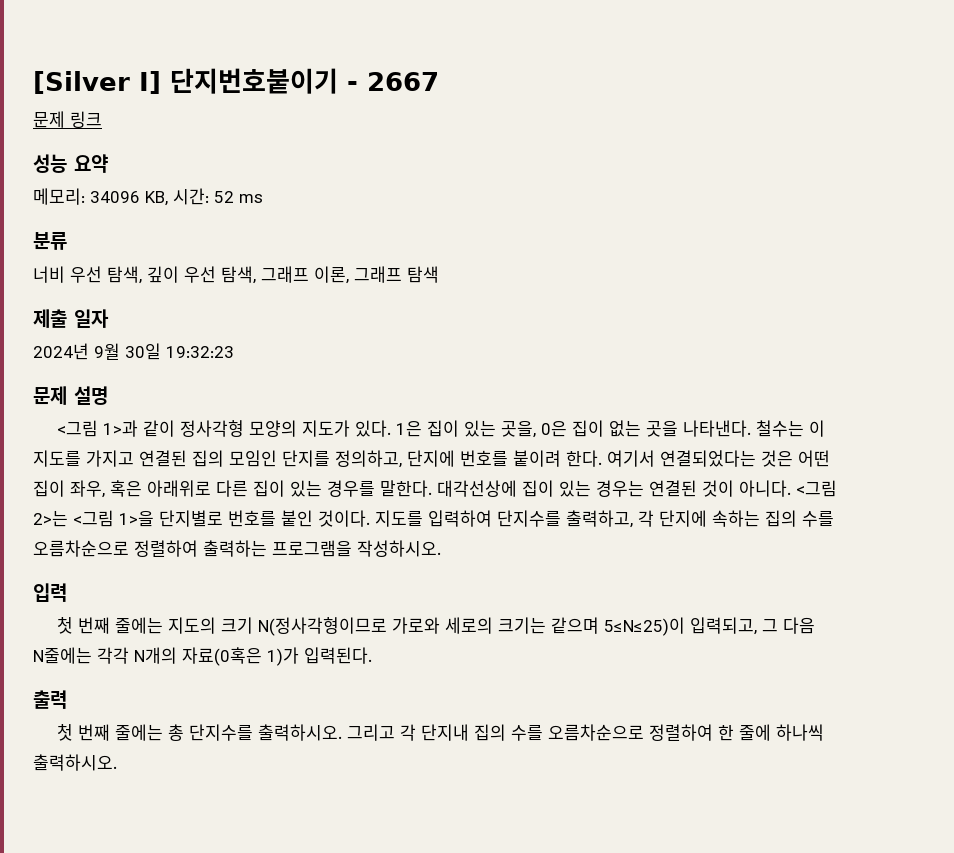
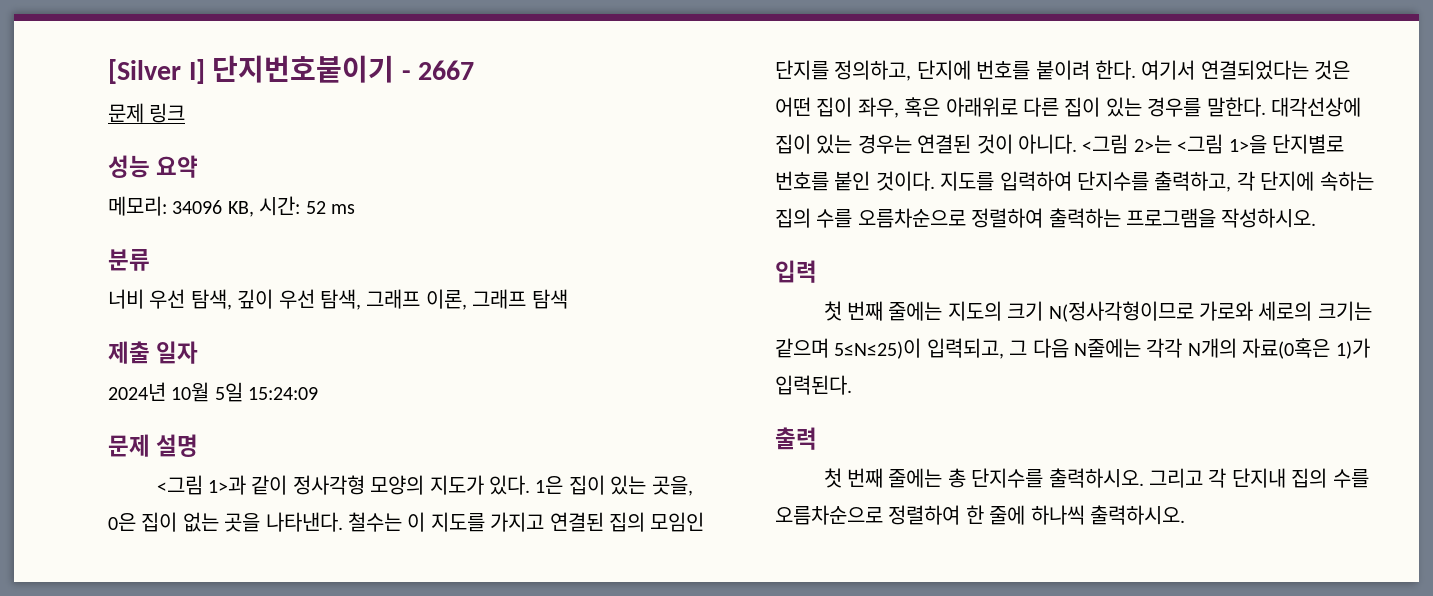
- 2024년 9월 30일 19:32:23
+ 2024년 10월 5일 15:24:09

